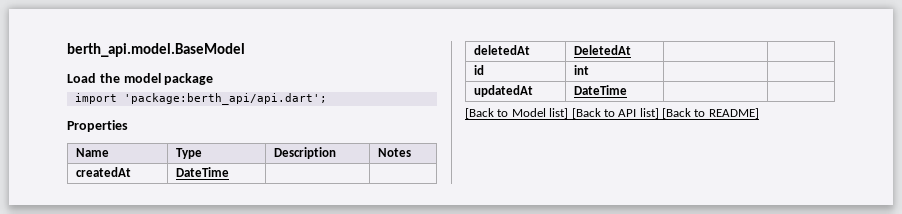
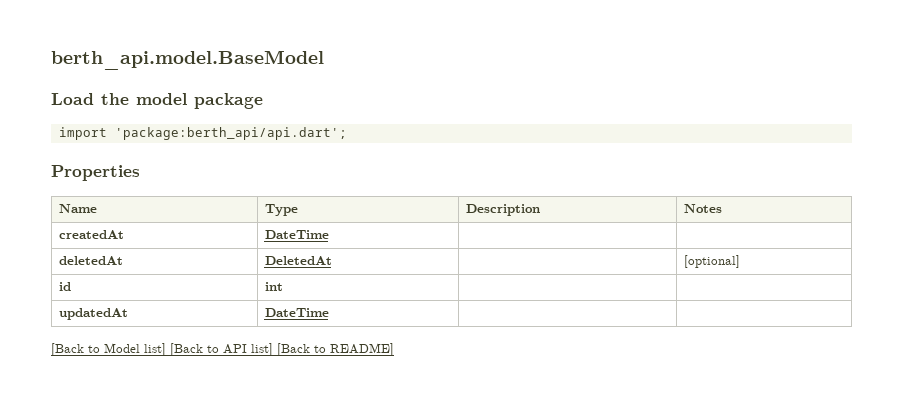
- deletedAt | DeletedAt | |
+ deletedAt | DeletedAt | | [optional]

